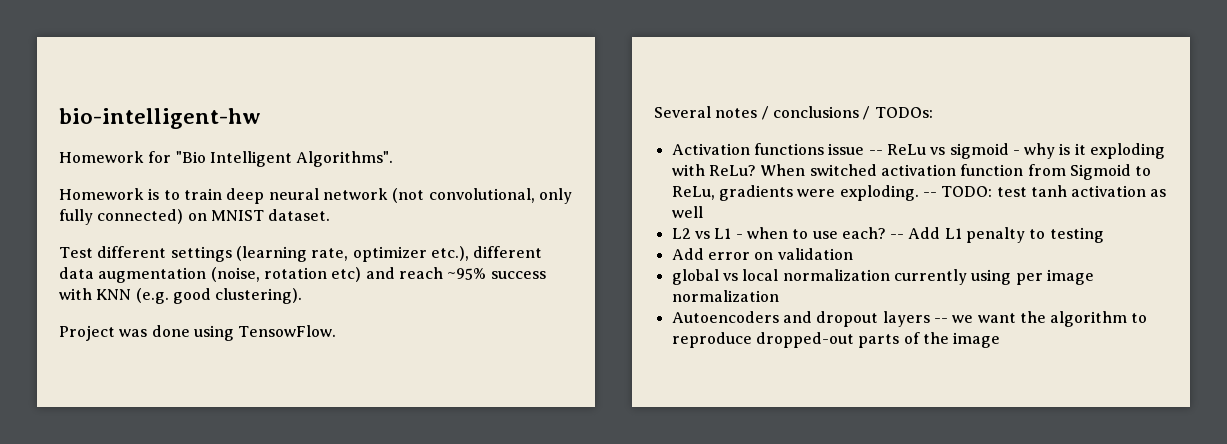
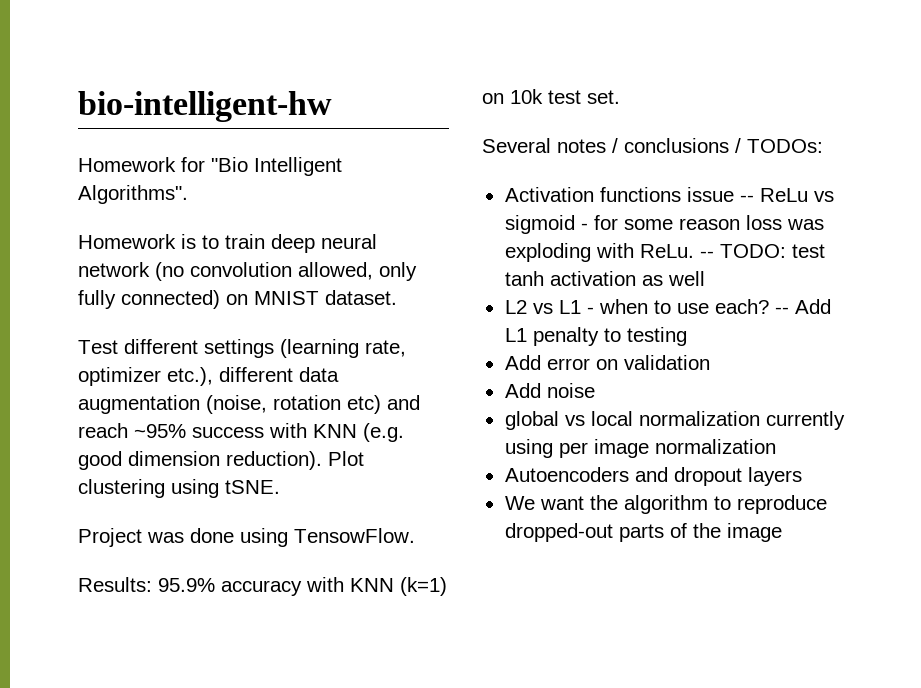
- Homework is to train deep neural network (not convolutional, only fully connected) on MNIST dataset.
+ Homework is to train deep neural network (no convolution allowed, only fully connected) on MNIST dataset.
- Test different settings (learning rate, optimizer etc.), different data augmentation (noise, rotation etc) and reach ~95% success with KNN (e.g. good clustering).
+ Test different settings (learning rate, optimizer etc.), different data augmentation (noise, rotation etc) and reach ~95% success with KNN (e.g. good dimension reduction). Plot clustering using tSNE.
+ Results: 95.9% accuracy with KNN (k=1) on 10k test set.
- Activation functions issue -- ReLu vs sigmoid - why is it exploding with ReLu? When switched activation function from Sigmoid to ReLu, gradients were exploding.
+ Activation functions issue -- ReLu vs sigmoid - for some reason loss was exploding with ReLu.
+ Add noise
- Autoencoders and dropout layers -- we want the algorithm to reproduce dropped-out parts of the image
+ Autoencoders and dropout layers
+ We want the algorithm to reproduce dropped-out parts of the image

